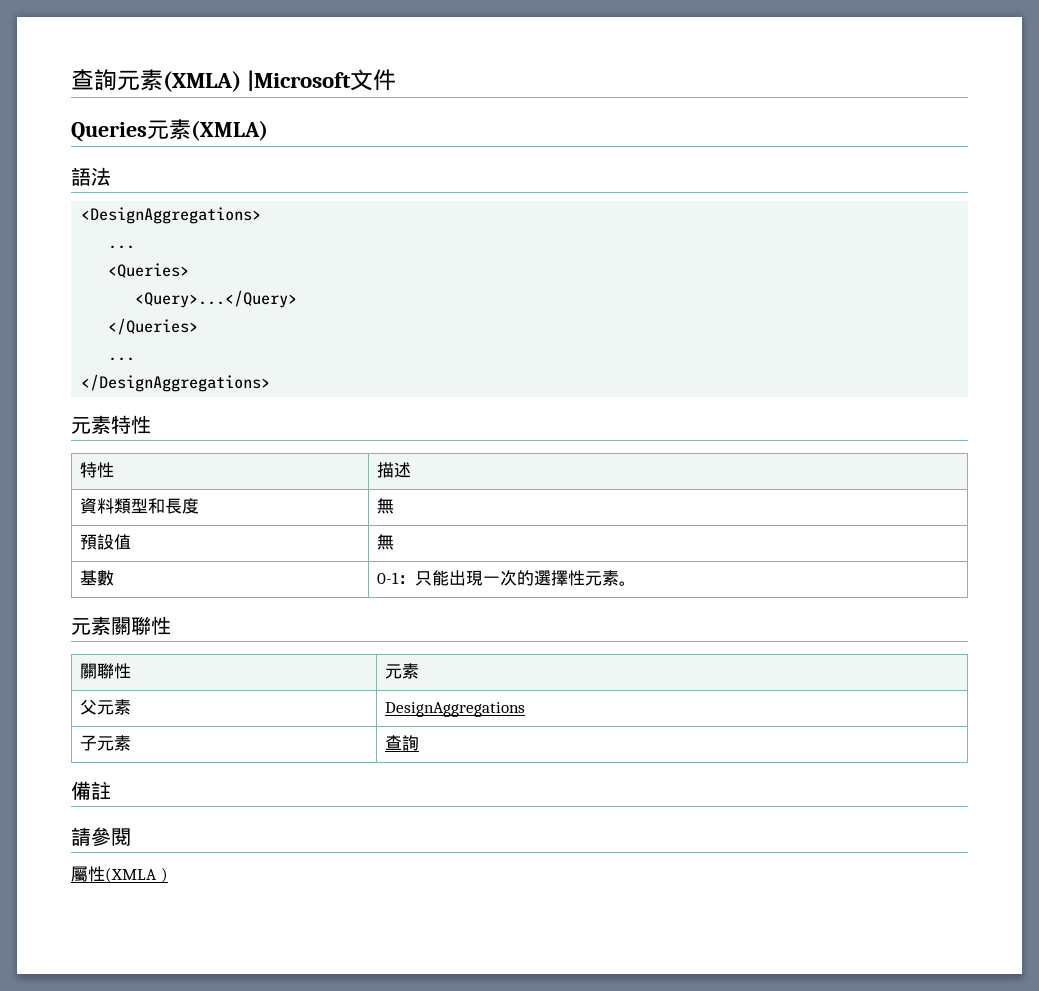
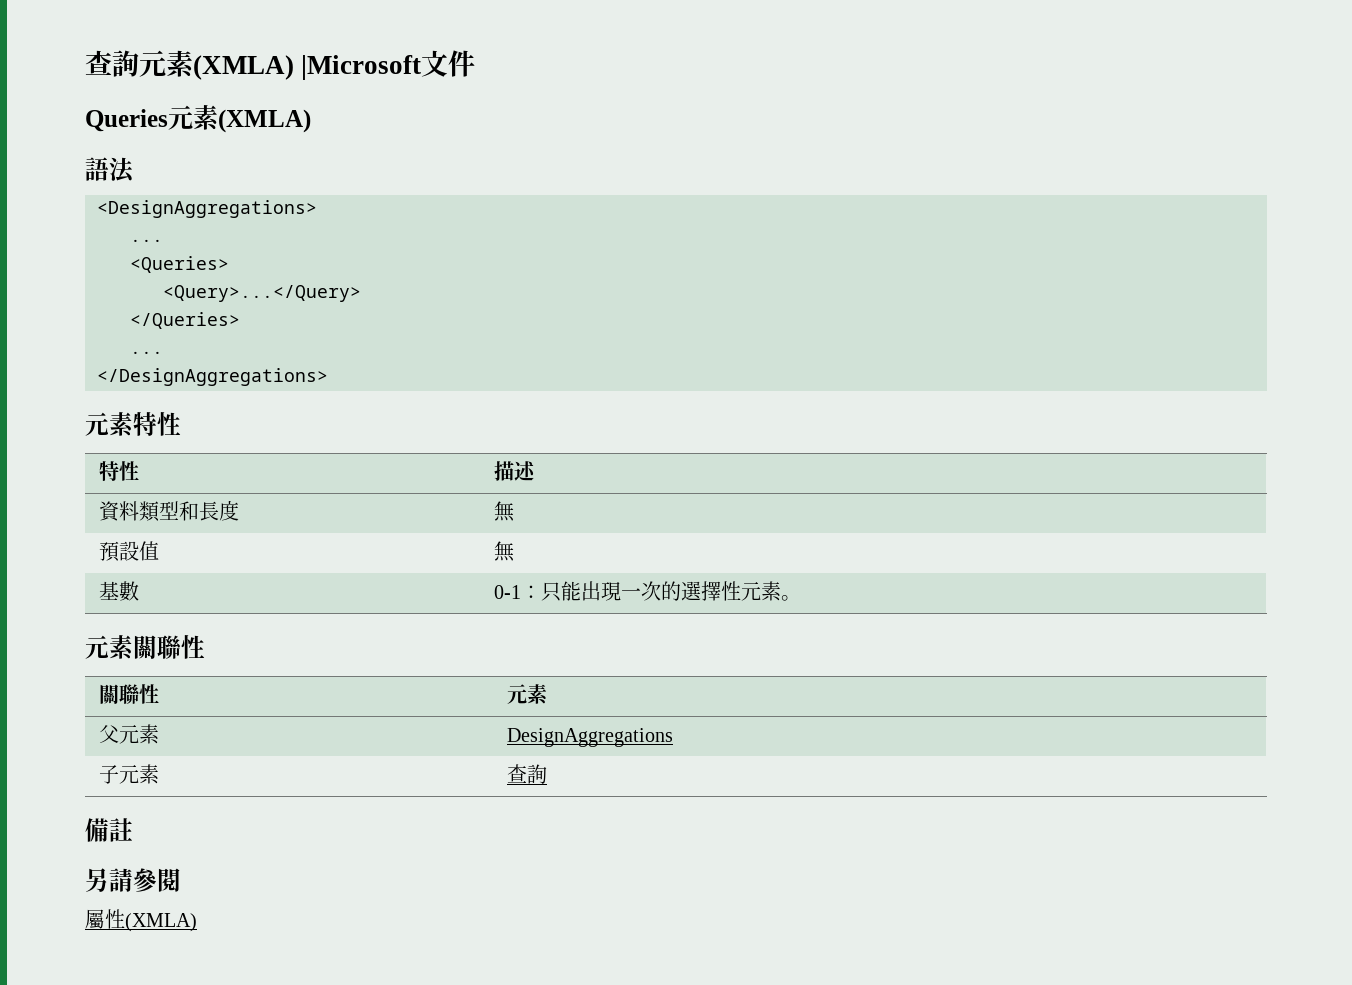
- 請參閱
+ 另請參閱
- 屬性(XMLA )
+ 屬性(XMLA)

